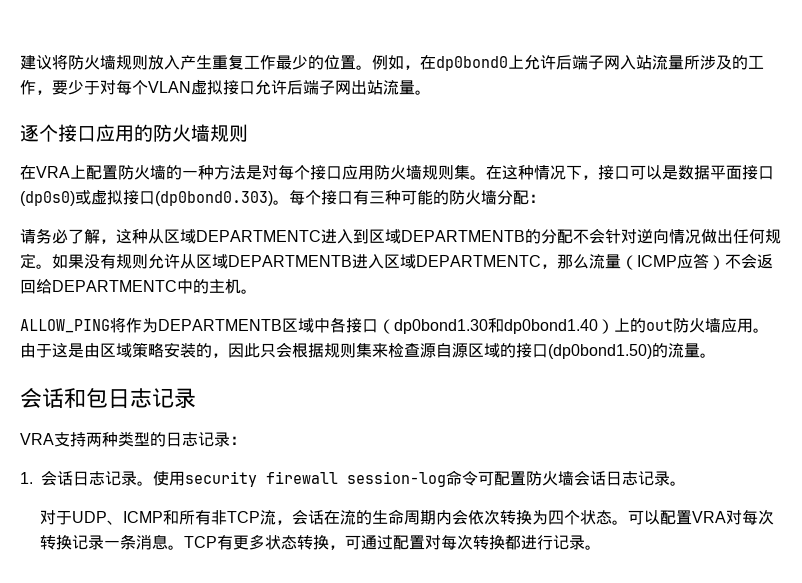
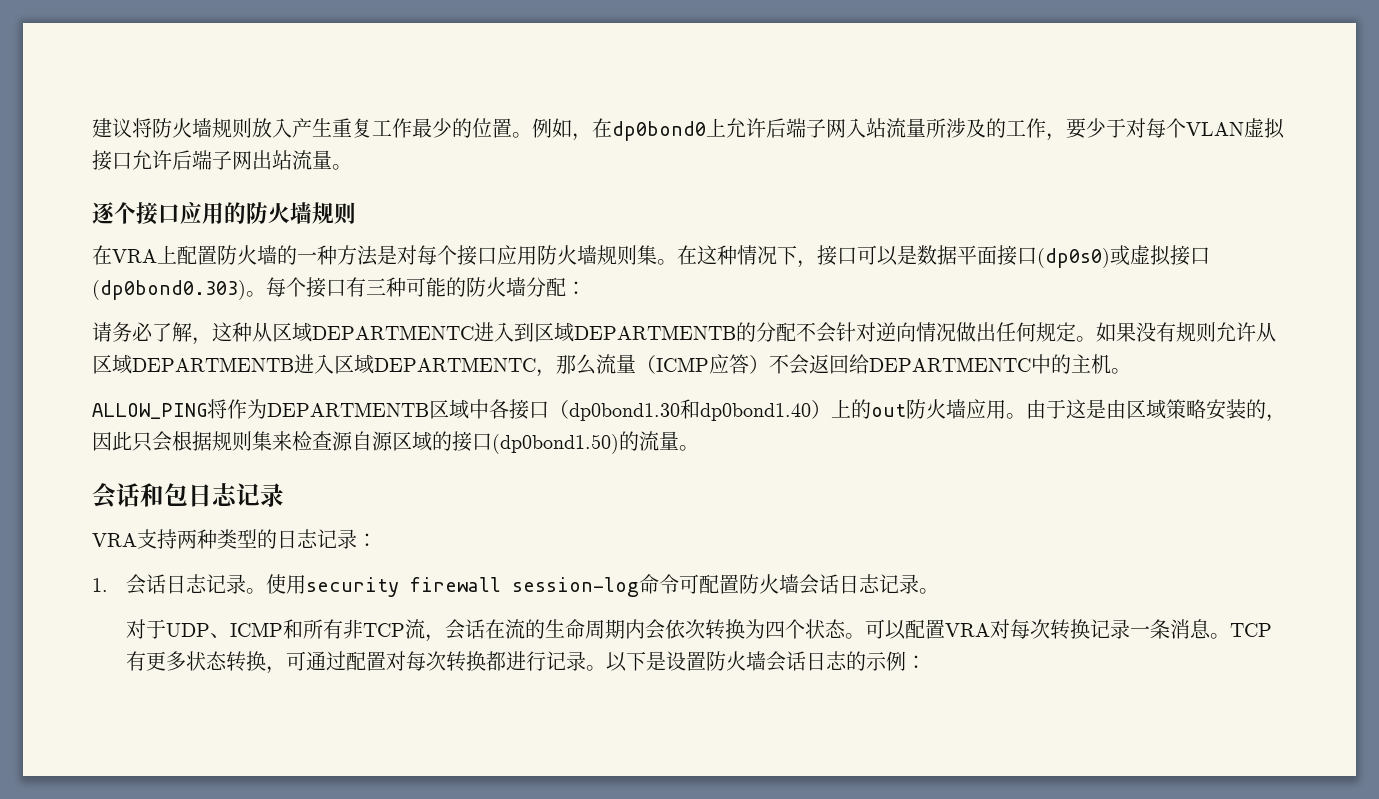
+ 以下是设置防火墙会话日志的示例：

